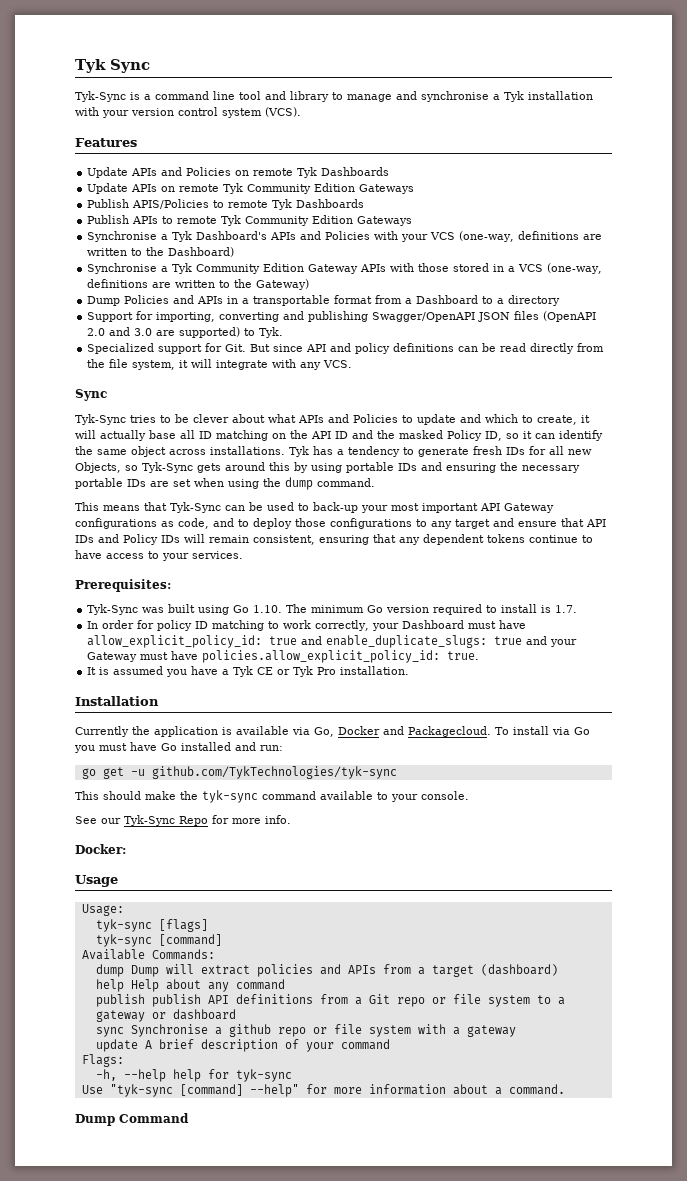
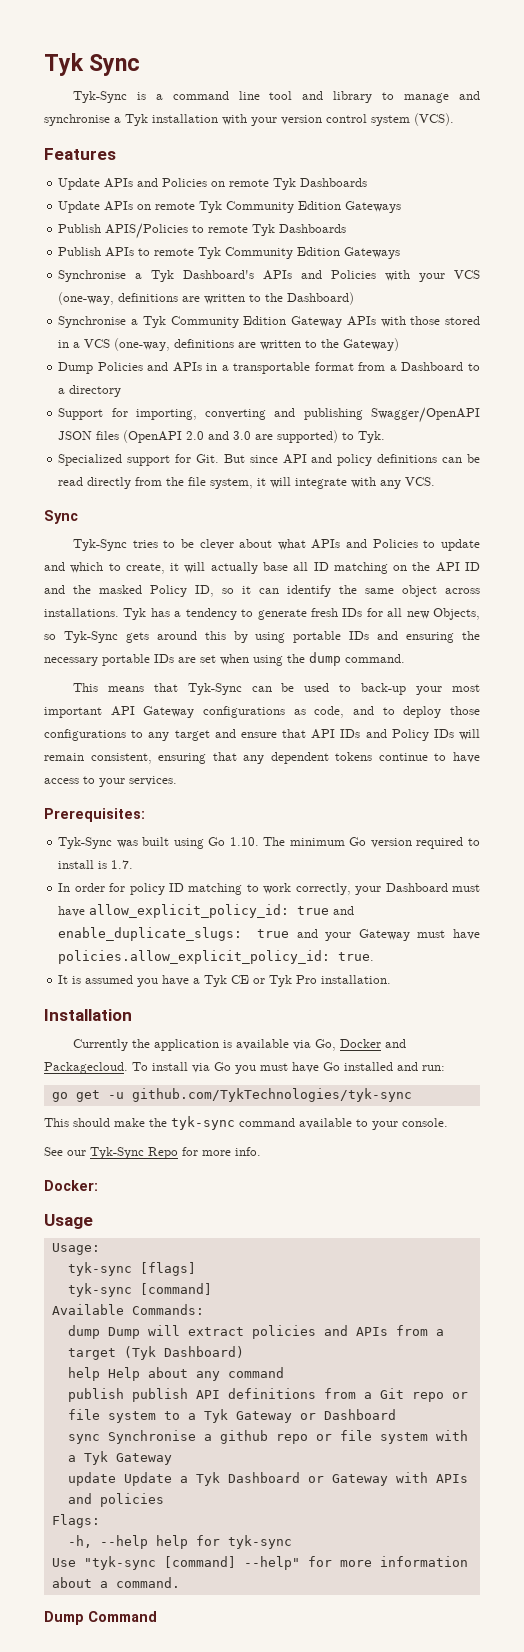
- dump Dump will extract policies and APIs from a target (dashboard)
+ dump Dump will extract policies and APIs from a target (Tyk Dashboard)
- publish publish API definitions from a Git repo or file system to a gateway or dashboard
+ publish publish API definitions from a Git repo or file system to a Tyk Gateway or Dashboard
- sync Synchronise a github repo or file system with a gateway
- update A brief description of your command
+ sync Synchronise a github repo or file system with a Tyk Gateway
+ update Update a Tyk Dashboard or Gateway with APIs and policies

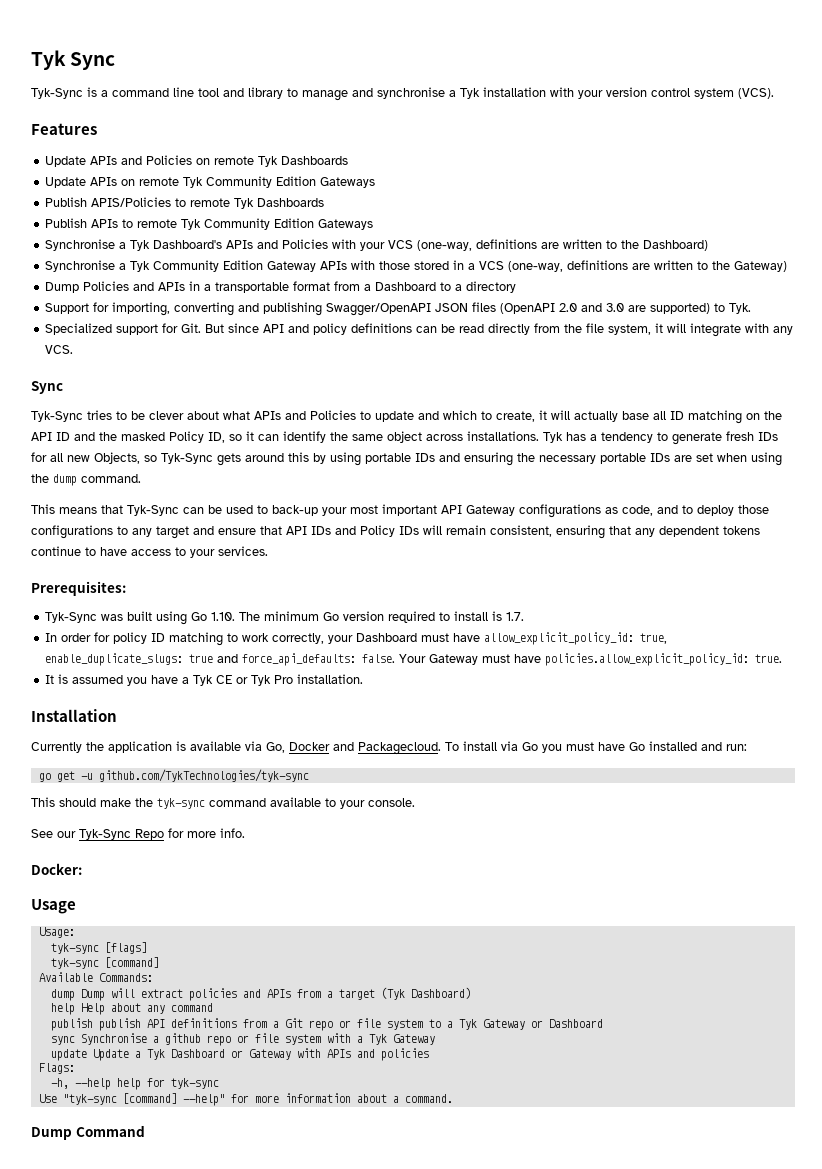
- In order for policy ID matching to work correctly, your Dashboard must have allow_explicit_policy_id: true and enable_duplicate_slugs: true and your Gateway must have policies.allow_explicit_policy_id: true.
+ In order for policy ID matching to work correctly, your Dashboard must have allow_explicit_policy_id: true, enable_duplicate_slugs: true and force_api_defaults: false. Your Gateway must have policies.allow_explicit_policy_id: true.

